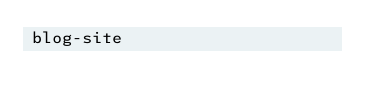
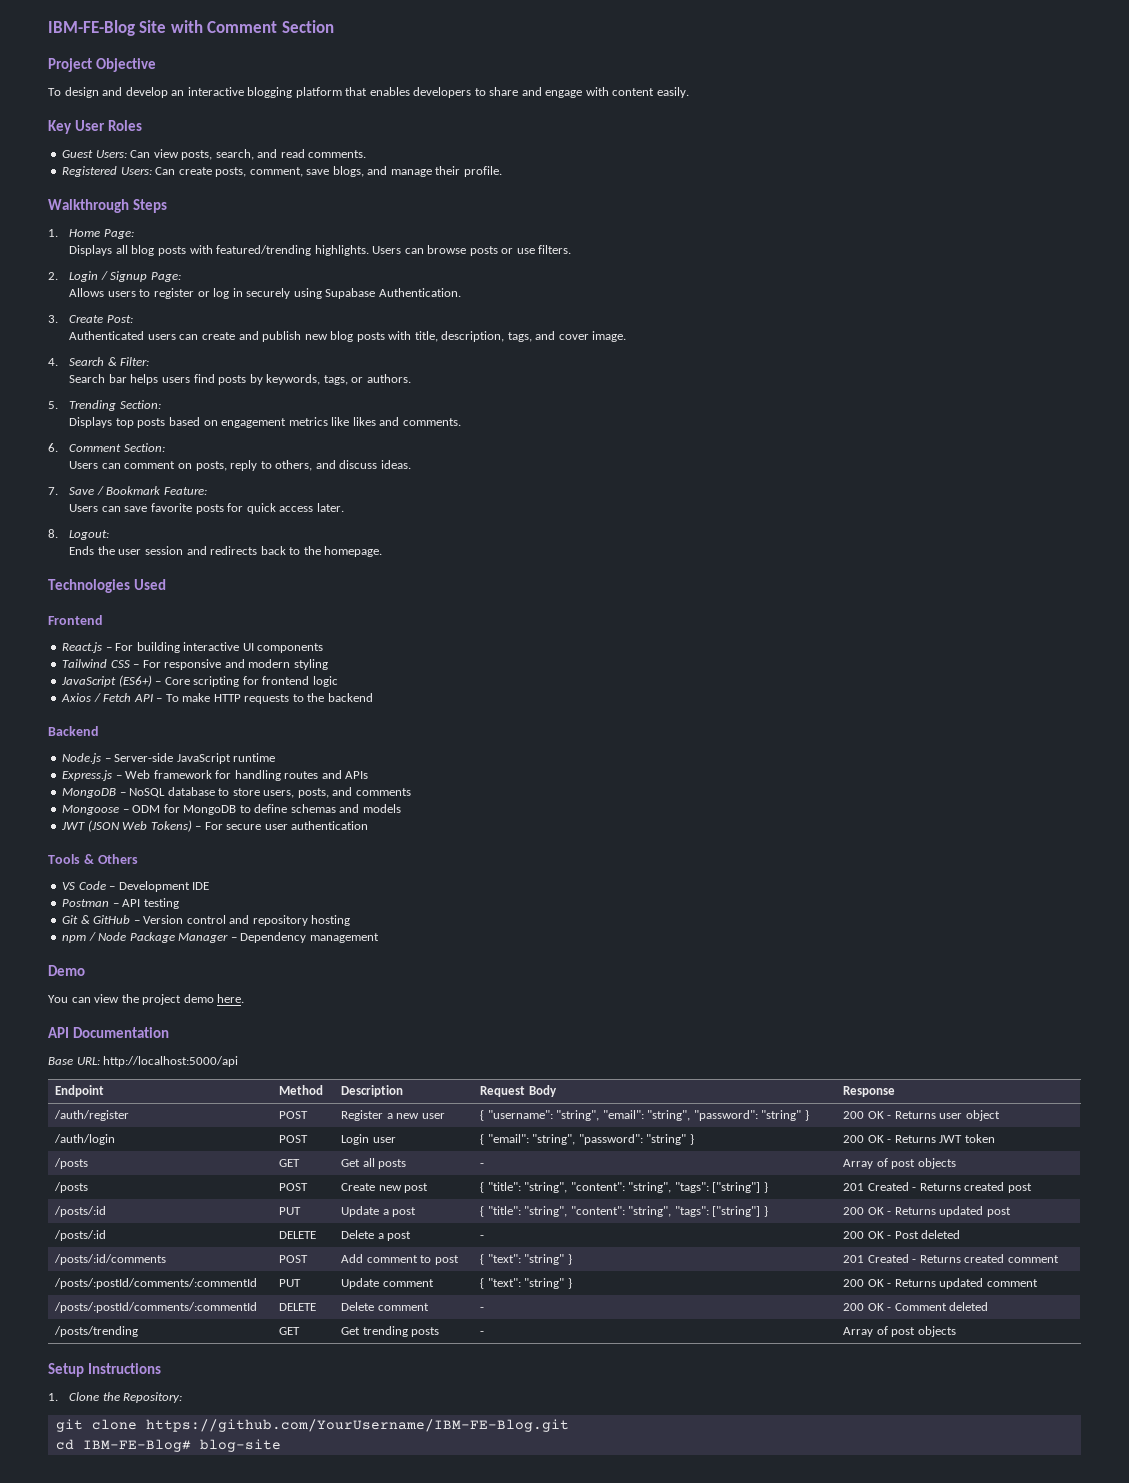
- blog-site
+ IBM-FE-Blog Site with Comment Section
+ Project Objective
+ To design and develop an interactive blogging platform that enables developers to share and engage with content easily.
+ Key User Roles
+ Guest Users: Can view posts, search, and read comments.
+ Registered Users: Can create posts, comment, save blogs, and manage their profile.
+ Walkthrough Steps
+ 1. Home Page:
+ Displays all blog posts with featured/trending highlights. Users can browse posts or use filters.
+ 2. Login / Signup Page:
+ Allows users to register or log in securely using Supabase Authentication.
+ 3. Create Post:
+ Authenticated users can create and publish new blog posts with title, description, tags, and cover image.
+ 4. Search & Filter:
+ Search bar helps users find posts by keywords, tags, or authors.
+ 5. Trending Section:
+ Displays top posts based on engagement metrics like likes and comments.
+ 6. Comment Section:
+ Users can comment on posts, reply to others, and discuss ideas.
+ 7. Save / Bookmark Feature:
+ Users can save favorite posts for quick access later.
+ 8. Logout:
+ Ends the user session and redirects back to the homepage.
+ Technologies Used
+ Frontend
+ React.js – For building interactive UI components
+ Tailwind CSS – For responsive and modern styling
+ JavaScript (ES6+) – Core scripting for frontend logic
+ Axios / Fetch API – To make HTTP requests to the backend
+ Backend
+ Node.js – Server-side JavaScript runtime
+ Express.js – Web framework for handling routes and APIs
+ MongoDB – NoSQL database to store users, posts, and comments
+ Mongoose – ODM for MongoDB to define schemas and models
+ JWT (JSON Web Tokens) – For secure user authentication
+ Tools & Others
+ VS Code – Development IDE
+ Postman – API testing
+ Git & GitHub – Version control and repository hosting
+ npm / Node Package Manager – Dependency management
+ Demo
+ You can view the project demo here.
+ API Documentation
+ Base URL: http://localhost:5000/api
+ Endpoint | Method | Description | Request Body | Response
+ /auth/register | POST | Register a new user | { "username": "string", "email": "string", "password": "string" } | 200 OK - Returns user object
+ /auth/login | POST | Login user | { "email": "string", "password": "string" } | 200 OK - Returns JWT token
+ /posts | GET | Get all posts | - | Array of post objects
+ /posts | POST | Create new post | { "title": "string", "content": "string", "tags": ["string"] } | 201 Created - Returns created post
+ /posts/:id | PUT | Update a post | { "title": "string", "content": "string", "tags": ["string"] } | 200 OK - Returns updated post
+ /posts/:id | DELETE | Delete a post | - | 200 OK - Post deleted
+ /posts/:id/comments | POST | Add comment to post | { "text": "string" } | 201 Created - Returns created comment
+ /posts/:postId/comments/:commentId | PUT | Update comment | { "text": "string" } | 200 OK - Returns updated comment
+ /posts/:postId/comments/:commentId | DELETE | Delete comment | - | 200 OK - Comment deleted
+ /posts/trending | GET | Get trending posts | - | Array of post objects
+ Setup Instructions
+ 1. Clone the Repository:
+ git clone https://github.com/YourUsername/IBM-FE-Blog.git
+ cd IBM-FE-Blog# blog-site

